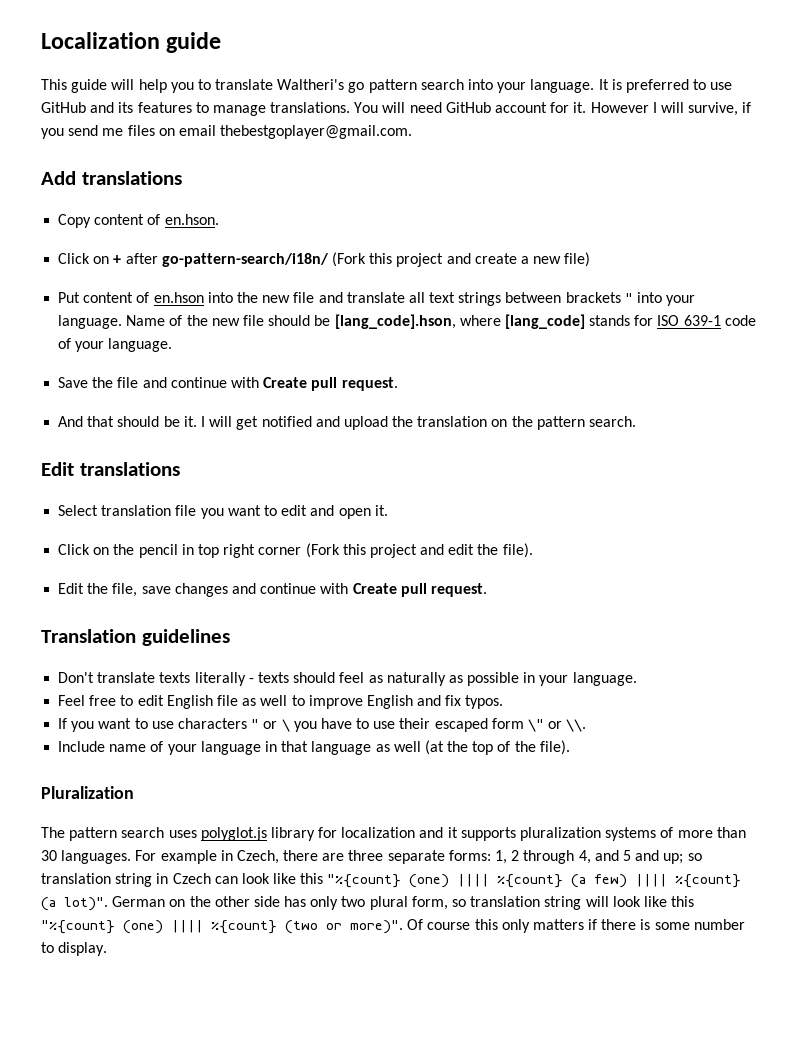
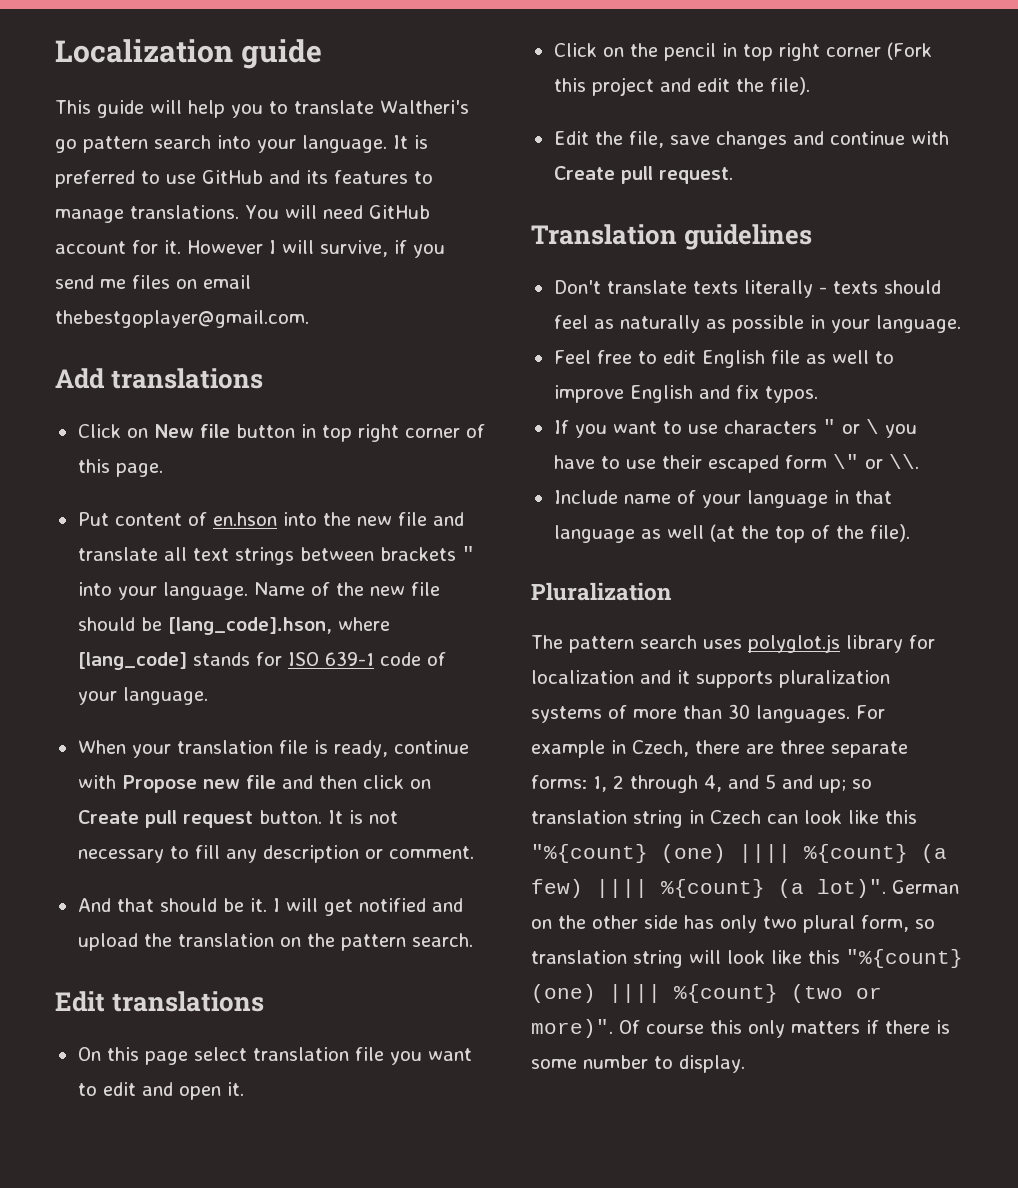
- Copy content of en.hson.
- Click on + after go-pattern-search/i18n/ (Fork this project and create a new file)
+ Click on New file button in top right corner of this page.
- Save the file and continue with Create pull request.
+ When your translation file is ready, continue with Propose new file and then click on Create pull request button. It is not necessary to fill any description or comment.
- Select translation file you want to edit and open it.
+ On this page select translation file you want to edit and open it.

